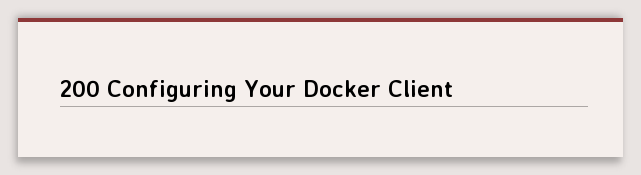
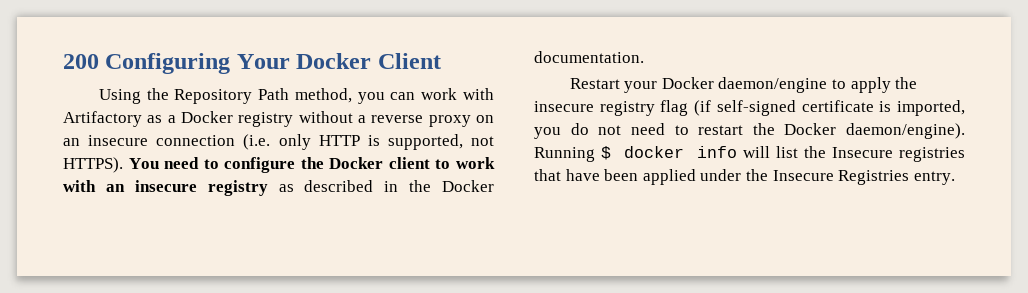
+ Using the Repository Path method, you can work with Artifactory as a Docker registry without a reverse proxy on an insecure connection (i.e. only HTTP is supported, not HTTPS). You need to configure the Docker client to work with an insecure registry as described in the Docker documentation.
+ Restart your Docker daemon/engine to apply the insecure registry flag (if self-signed certificate is imported, you do not need to restart the Docker daemon/engine). Running $ docker info will list the Insecure registries that have been applied under the Insecure Registries entry.

